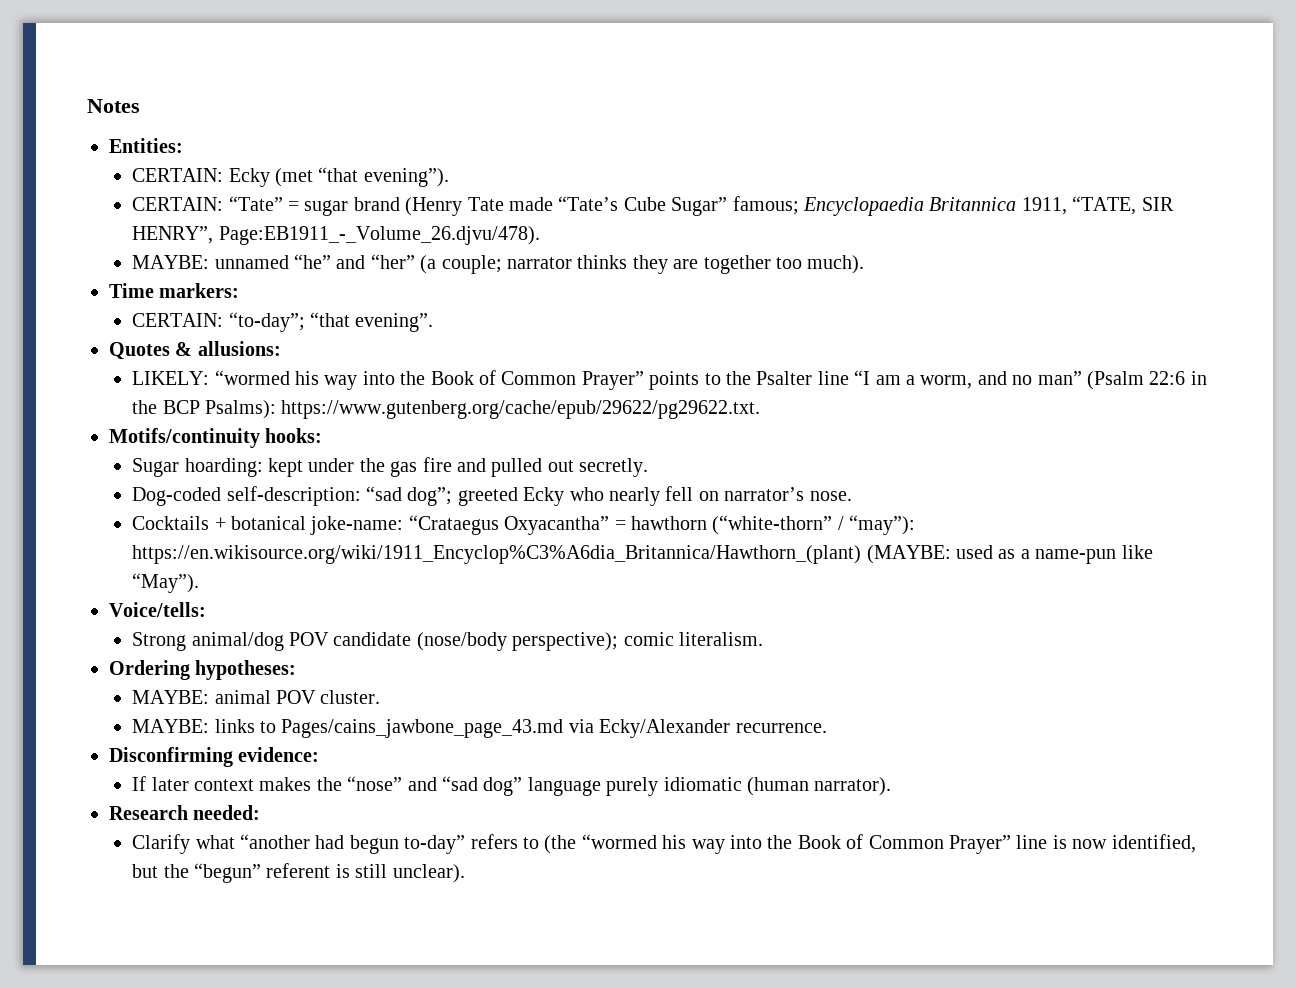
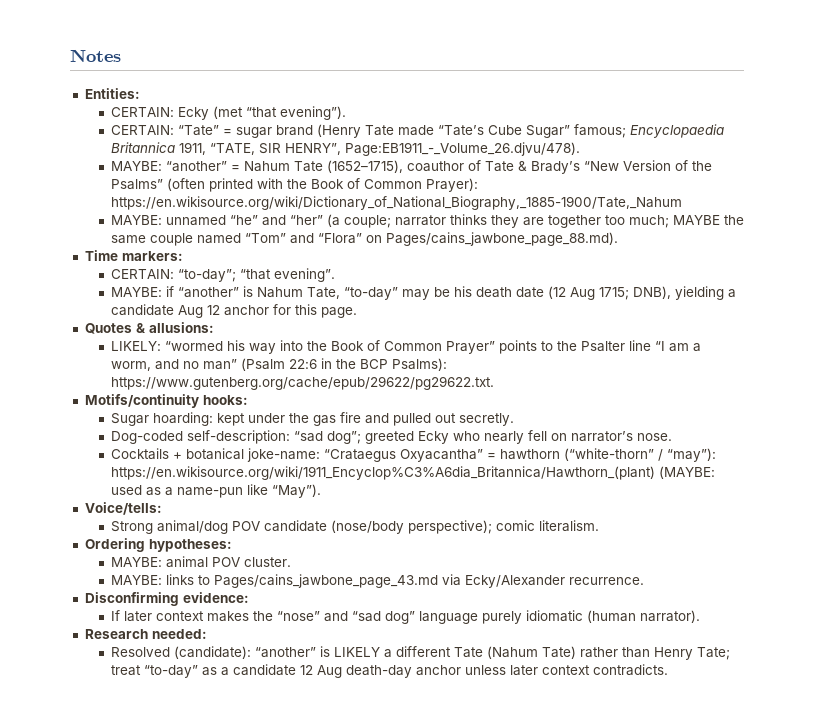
+ MAYBE: “another” = Nahum Tate (1652–1715), coauthor of Tate & Brady’s “New Version of the Psalms” (often printed with the Book of Common Prayer): https://en.wikisource.org/wiki/Dictionary_of_National_Biography,_1885-1900/Tate,_Nahum
- MAYBE: unnamed “he” and “her” (a couple; narrator thinks they are together too much).
+ MAYBE: unnamed “he” and “her” (a couple; narrator thinks they are together too much; MAYBE the same couple named “Tom” and “Flora” on Pages/cains_jawbone_page_88.md).
+ MAYBE: if “another” is Nahum Tate, “to-day” may be his death date (12 Aug 1715; DNB), yielding a candidate Aug 12 anchor for this page.
- Clarify what “another had begun to-day” refers to (the “wormed his way into the Book of Common Prayer” line is now identified, but the “begun” referent is still unclear).
+ Resolved (candidate): “another” is LIKELY a different Tate (Nahum Tate) rather than Henry Tate; treat “to-day” as a candidate 12 Aug death-day anchor unless later context contradicts.

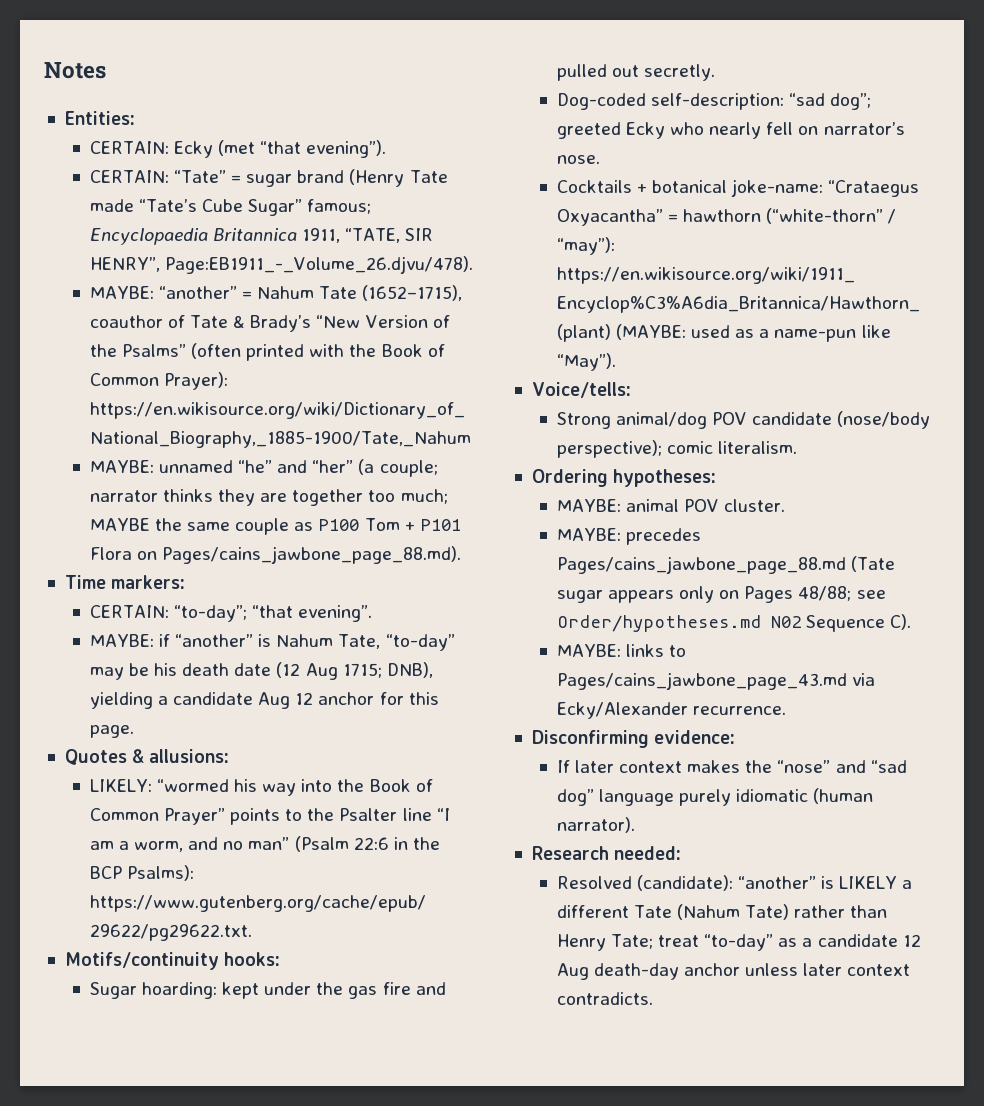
- MAYBE: unnamed “he” and “her” (a couple; narrator thinks they are together too much; MAYBE the same couple named “Tom” and “Flora” on Pages/cains_jawbone_page_88.md).
+ MAYBE: unnamed “he” and “her” (a couple; narrator thinks they are together too much; MAYBE the same couple as P100 Tom + P101 Flora on Pages/cains_jawbone_page_88.md).
+ MAYBE: precedes Pages/cains_jawbone_page_88.md (Tate sugar appears only on Pages 48/88; see Order/hypotheses.md N02 Sequence C).

